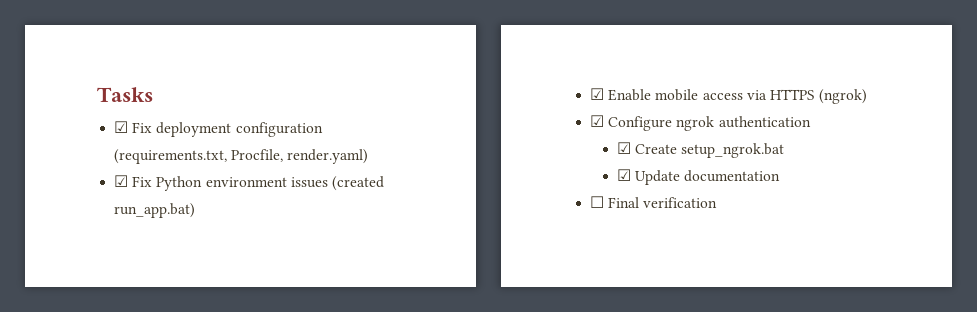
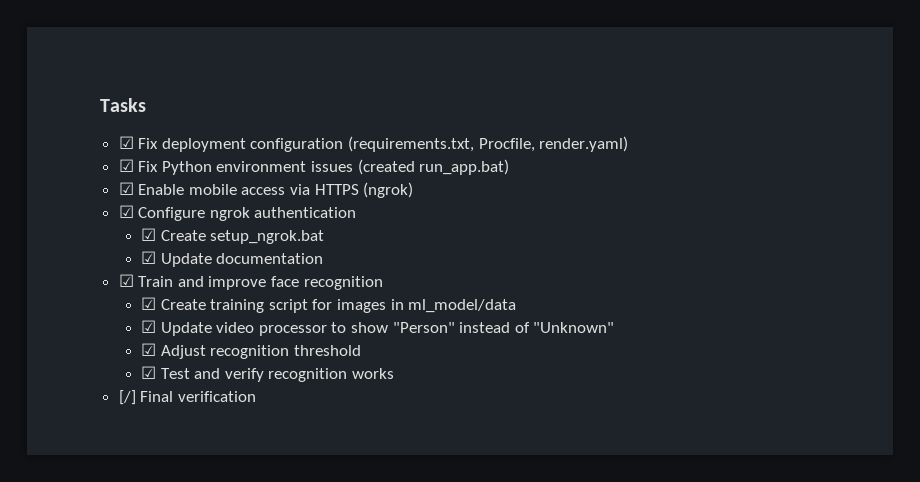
- ☐ Final verification
+ ☑ Train and improve face recognition
+ ☑ Create training script for images in ml_model/data
+ ☑ Update video processor to show "Person" instead of "Unknown"
+ ☑ Adjust recognition threshold
+ ☑ Test and verify recognition works
+ [/] Final verification

